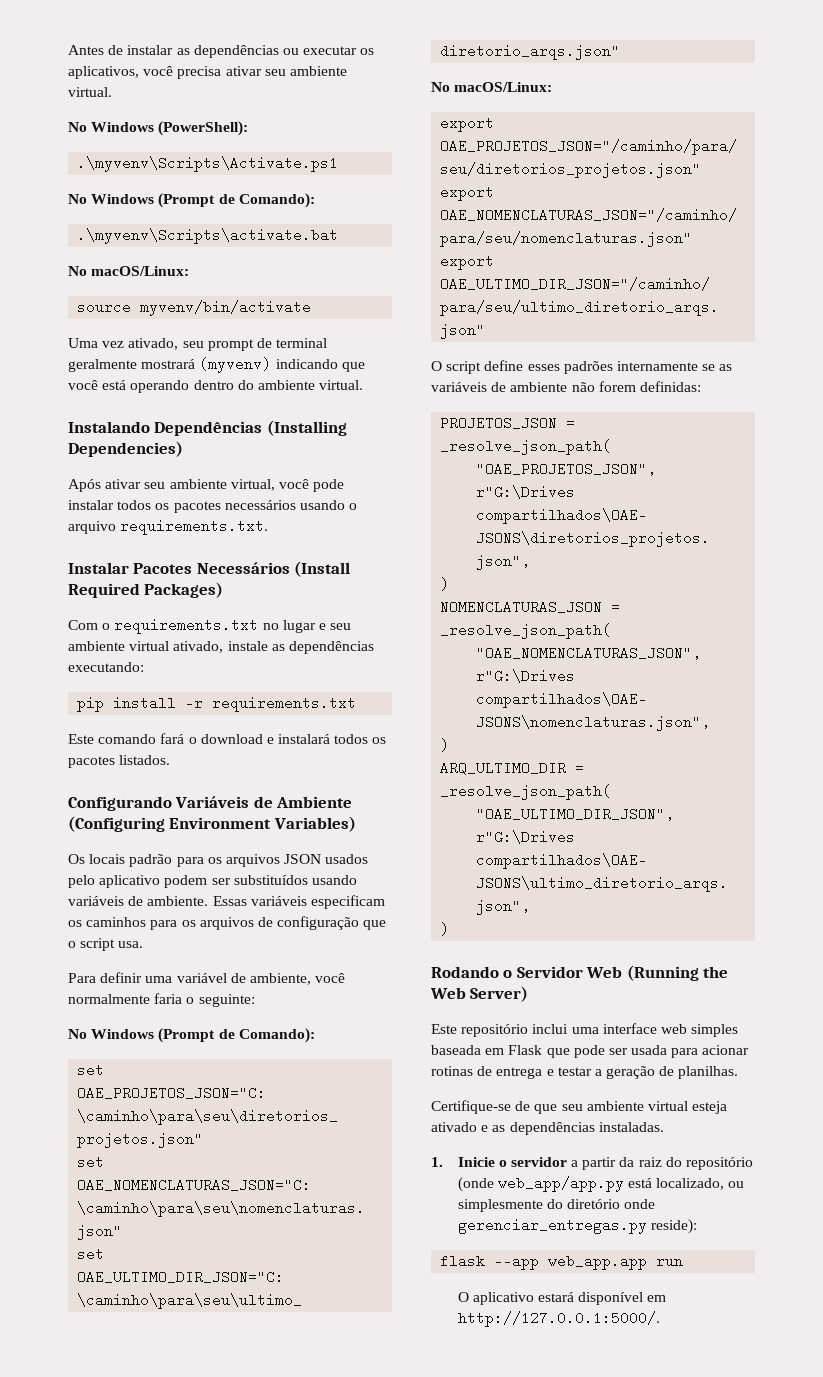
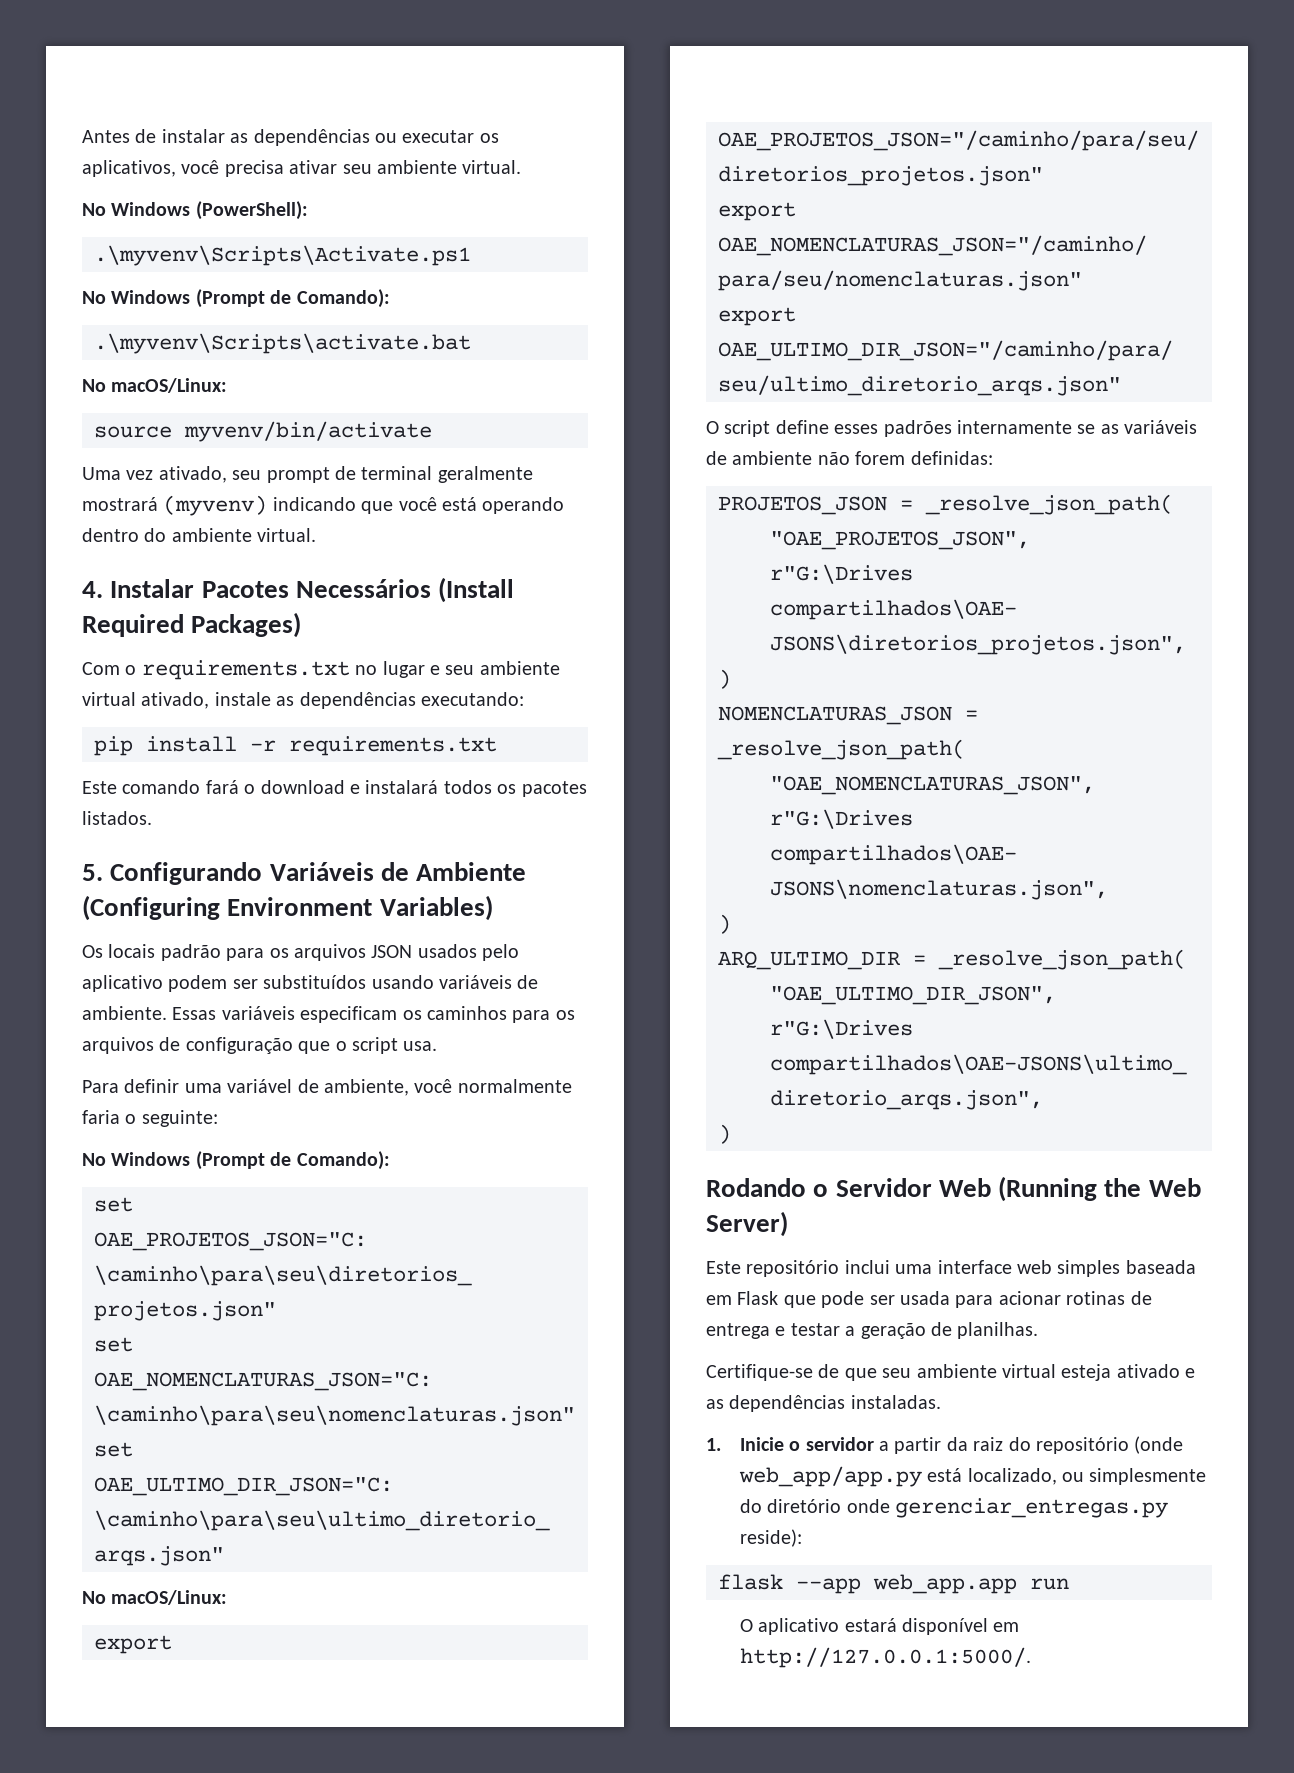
- Instalando Dependências (Installing Dependencies)
- Após ativar seu ambiente virtual, você pode instalar todos os pacotes necessários usando o arquivo requirements.txt.
- Instalar Pacotes Necessários (Install Required Packages)
+ 4. Instalar Pacotes Necessários (Install Required Packages)
- Configurando Variáveis de Ambiente (Configuring Environment Variables)
+ 5. Configurando Variáveis de Ambiente (Configuring Environment Variables)

